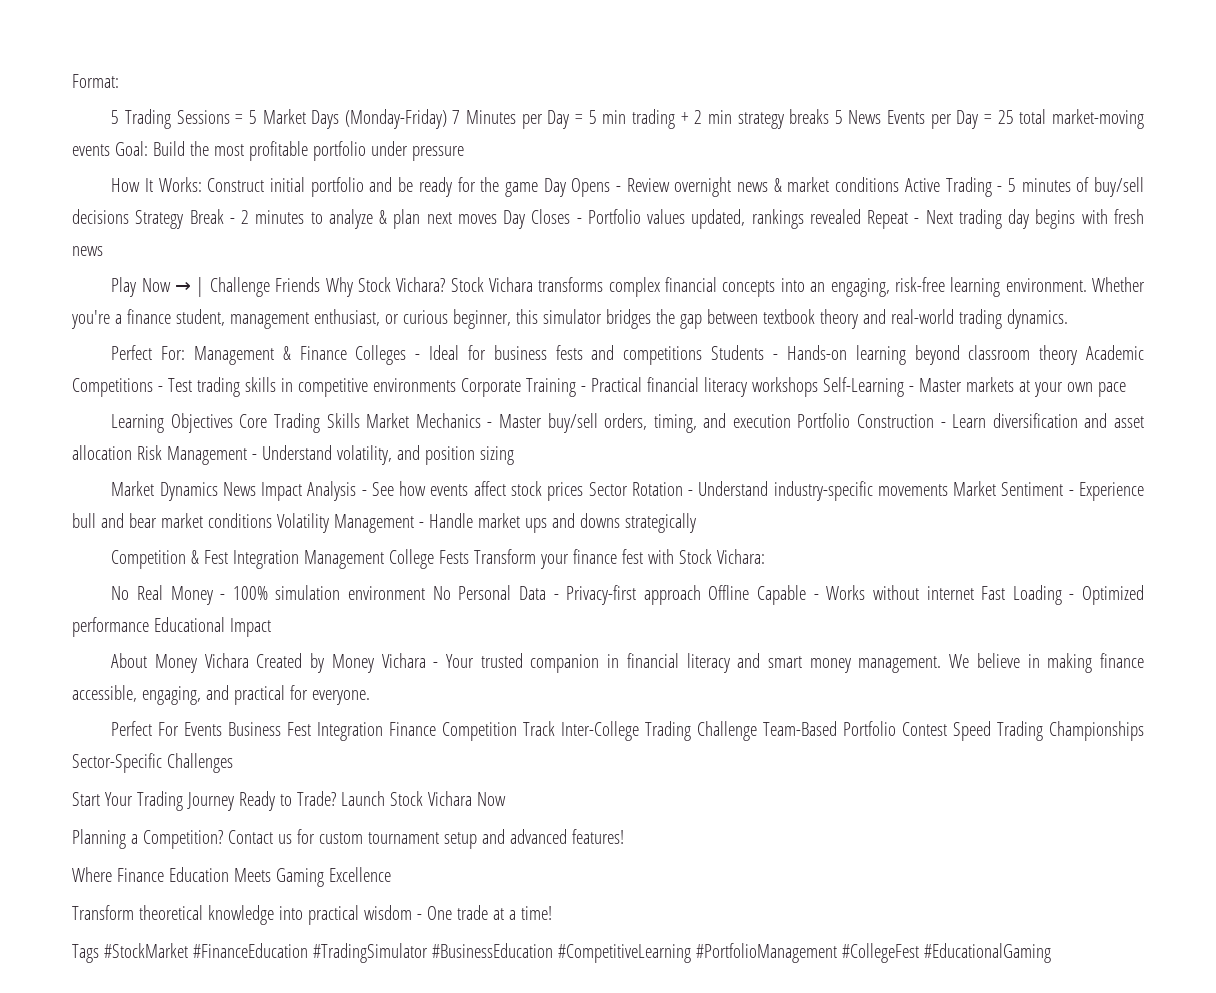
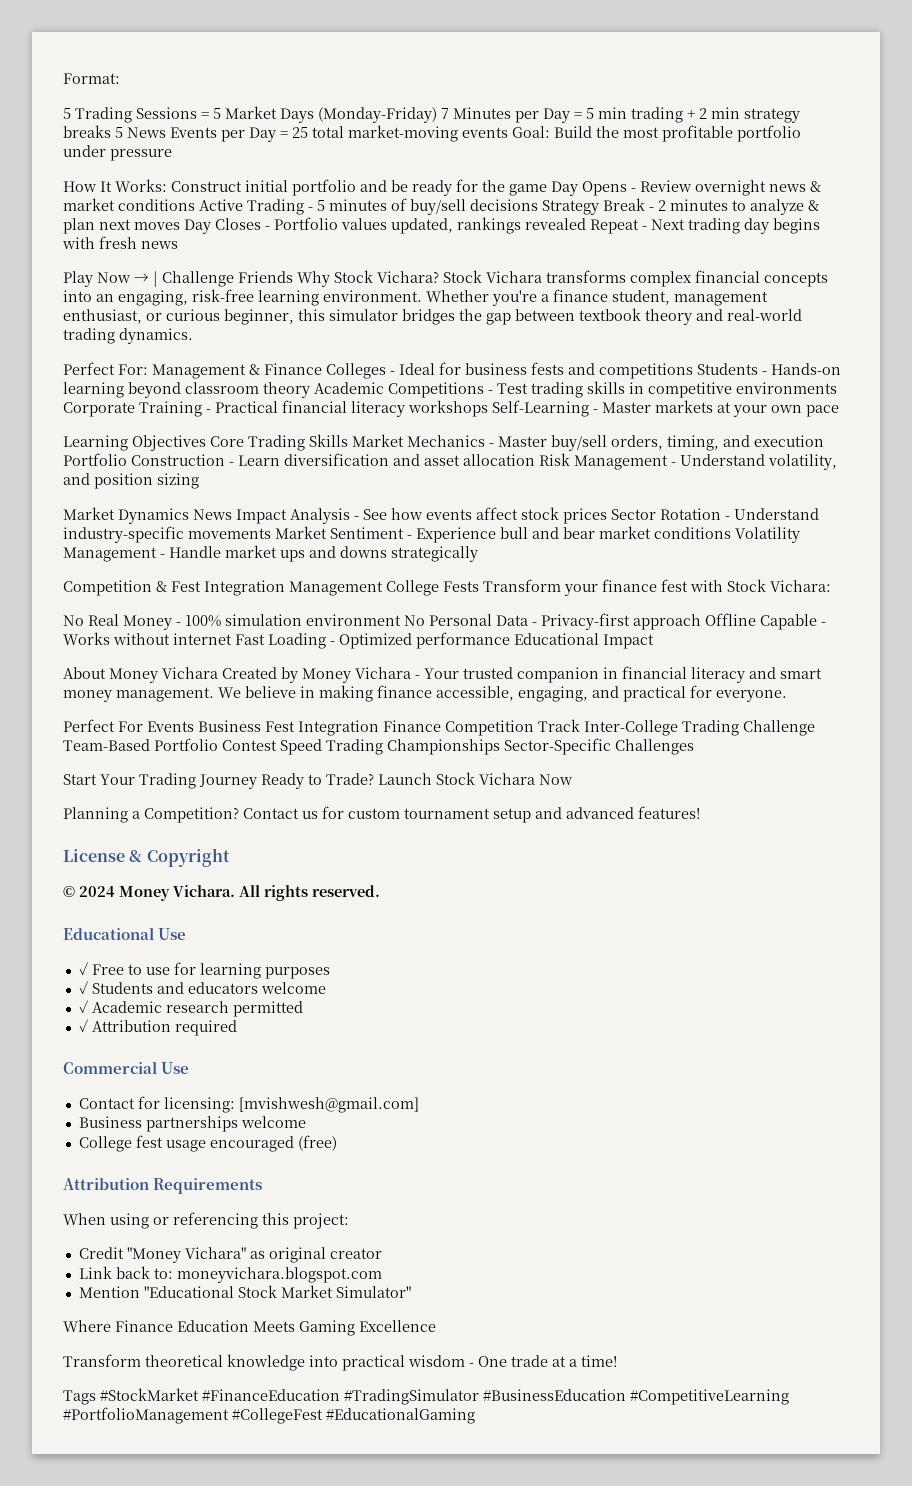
+ License & Copyright
+ © 2024 Money Vichara. All rights reserved.
+ Educational Use
+ ✓ Free to use for learning purposes
+ ✓ Students and educators welcome
+ ✓ Academic research permitted
+ ✓ Attribution required
+ Commercial Use
+ Contact for licensing: [mvishwesh@gmail.com]
+ Business partnerships welcome
+ College fest usage encouraged (free)
+ Attribution Requirements
+ When using or referencing this project:
+ Credit "Money Vichara" as original creator
+ Link back to: moneyvichara.blogspot.com
+ Mention "Educational Stock Market Simulator"

